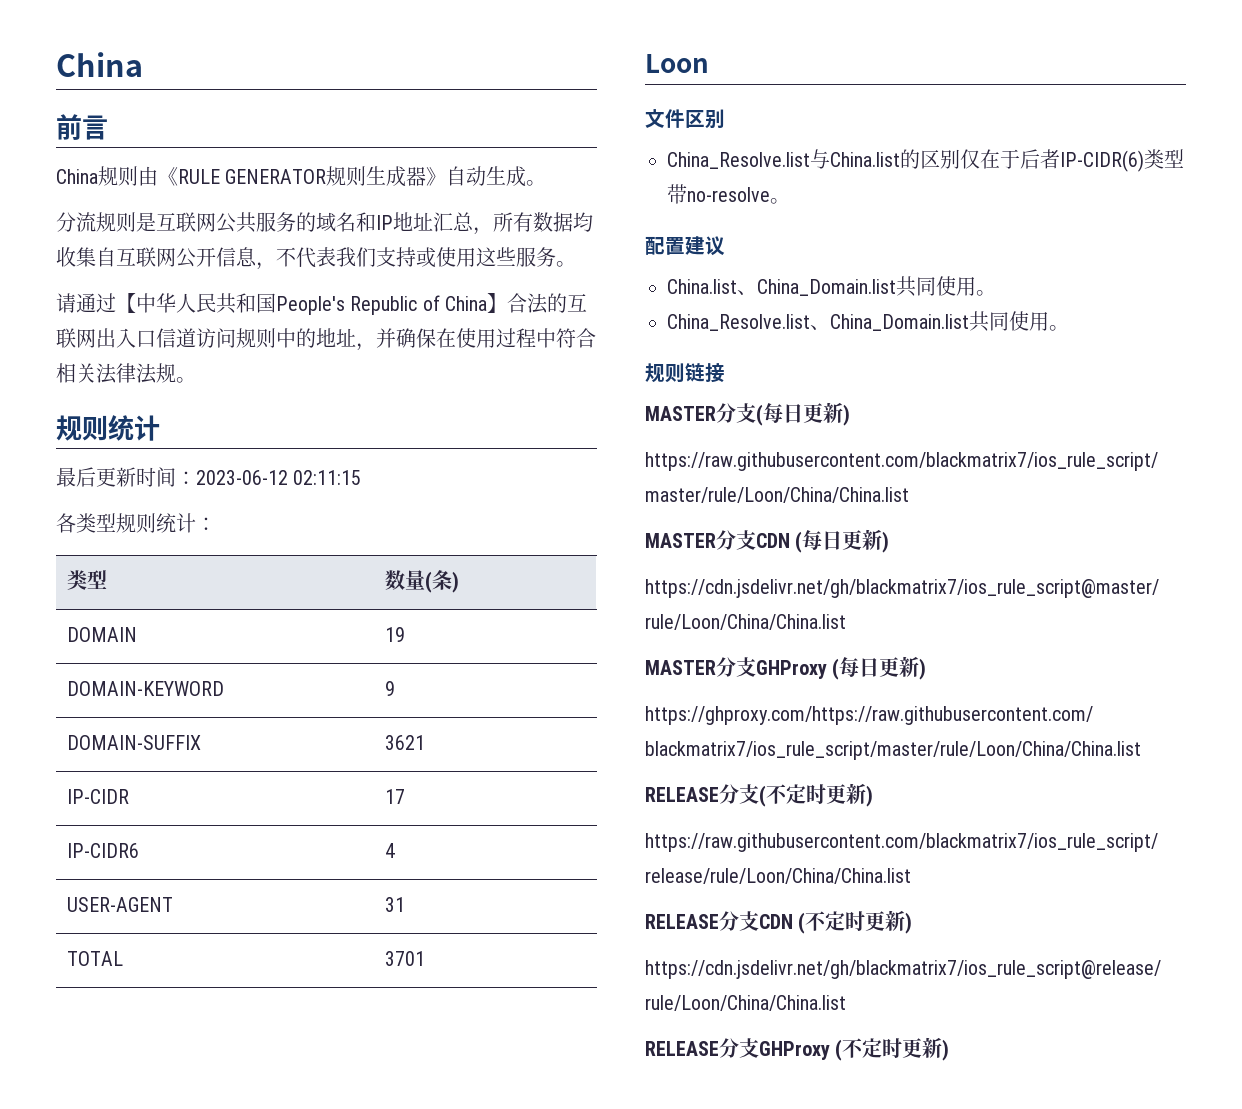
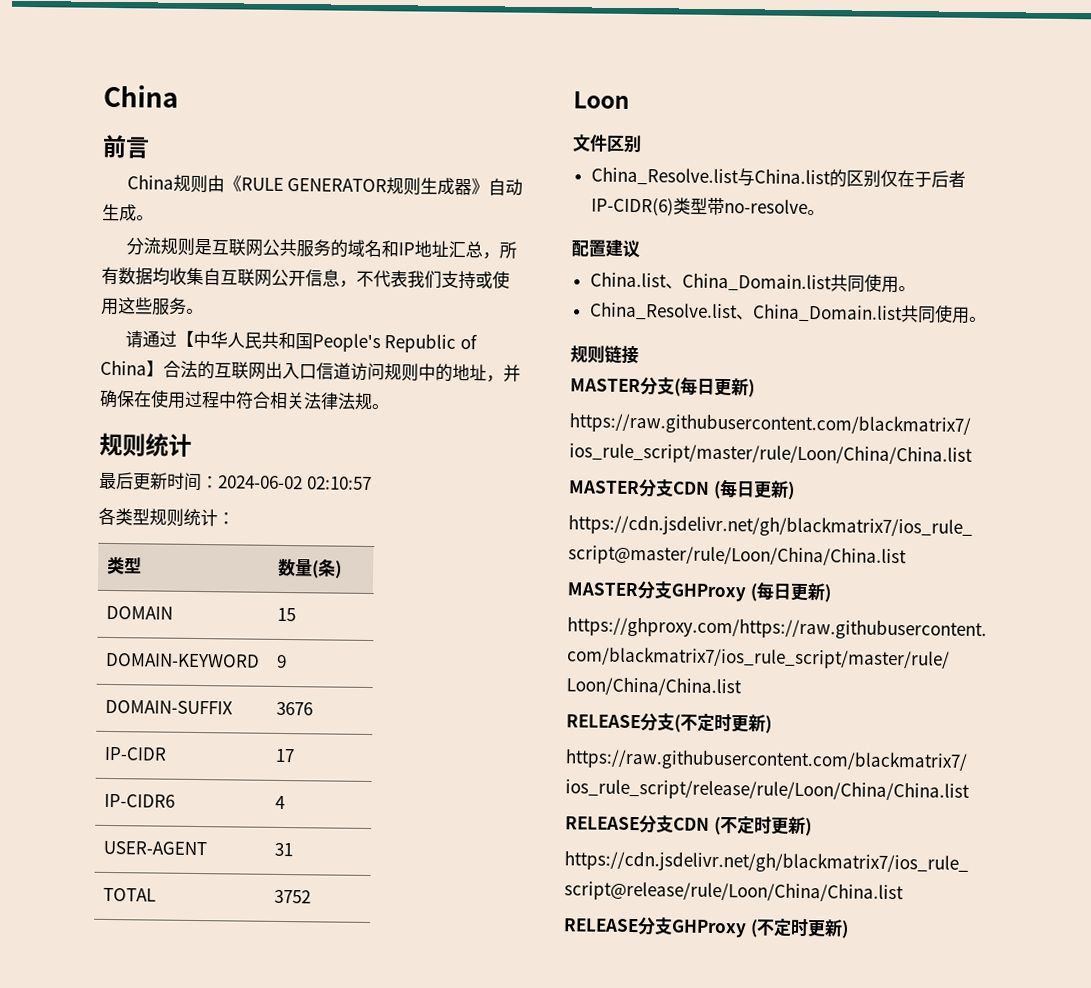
- 最后更新时间：2023-06-12 02:11:15
+ 最后更新时间：2024-06-02 02:10:57
- DOMAIN | 19
+ DOMAIN | 15
- DOMAIN-SUFFIX | 3621
+ DOMAIN-SUFFIX | 3676
- TOTAL | 3701
+ TOTAL | 3752

